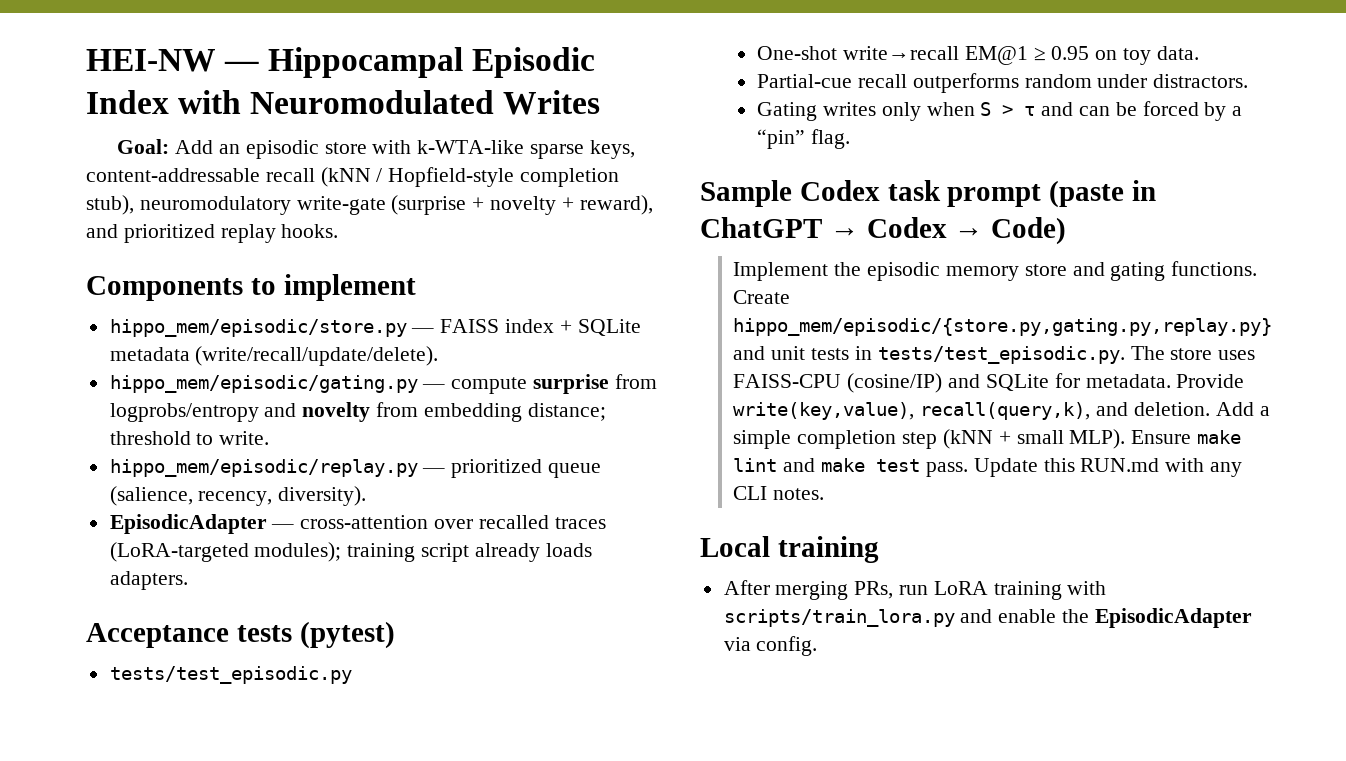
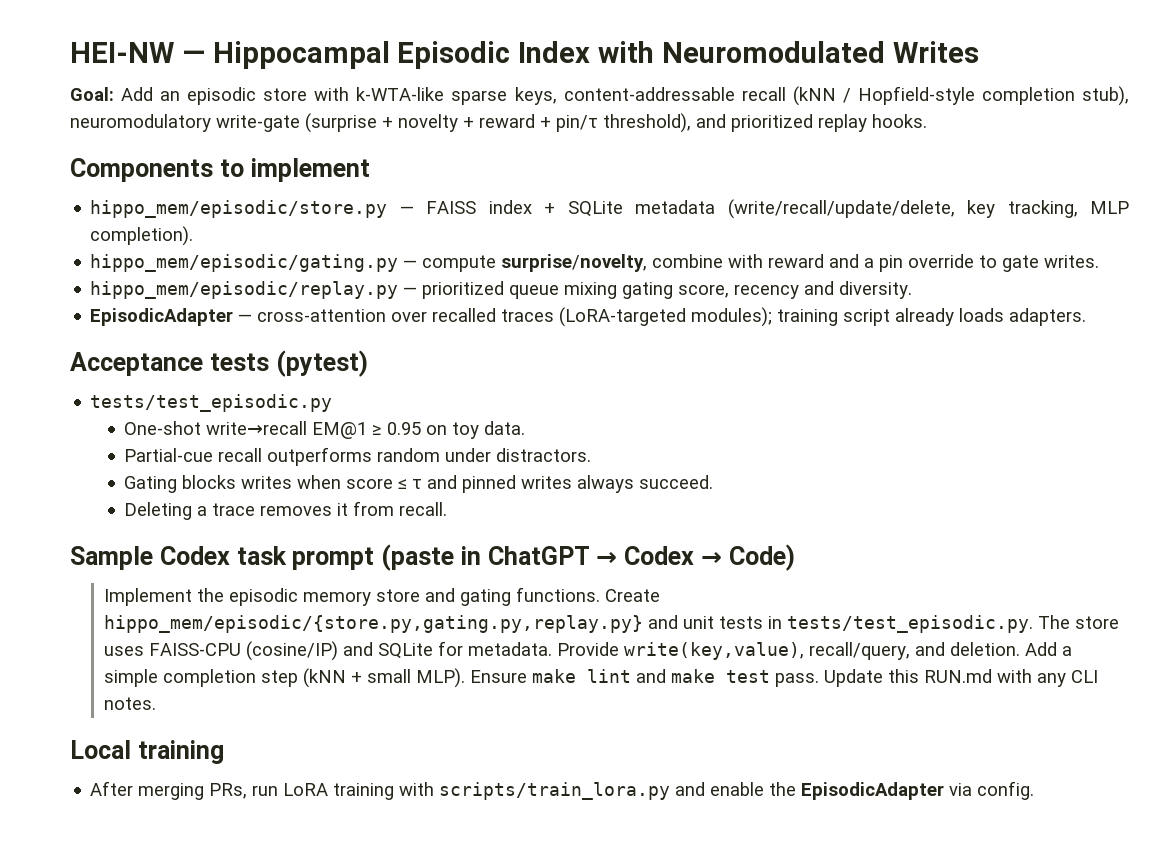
- Goal: Add an episodic store with k‑WTA‑like sparse keys, content‑addressable recall (kNN / Hopfield‑style completion stub), neuromodulatory write‑gate (surprise + novelty + reward), and prioritized replay hooks.
+ Goal: Add an episodic store with k‑WTA‑like sparse keys, content‑addressable recall (kNN / Hopfield‑style completion stub), neuromodulatory write‑gate (surprise + novelty + reward + pin/τ threshold), and prioritized replay hooks.
- hippo_mem/episodic/store.py — FAISS index + SQLite metadata (write/recall/update/delete).
- hippo_mem/episodic/gating.py — compute surprise from logprobs/entropy and novelty from embedding distance; threshold to write.
- hippo_mem/episodic/replay.py — prioritized queue (salience, recency, diversity).
+ hippo_mem/episodic/store.py — FAISS index + SQLite metadata (write/recall/update/delete, key tracking, MLP completion).
+ hippo_mem/episodic/gating.py — compute surprise/novelty, combine with reward and a pin override to gate writes.
+ hippo_mem/episodic/replay.py — prioritized queue mixing gating score, recency and diversity.
- Gating writes only when S > τ and can be forced by a “pin” flag.
+ Gating blocks writes when score ≤ τ and pinned writes always succeed.
+ Deleting a trace removes it from recall.
- Provide write(key,value), recall(query,k), and deletion.
+ Provide write(key,value), recall/query, and deletion.

